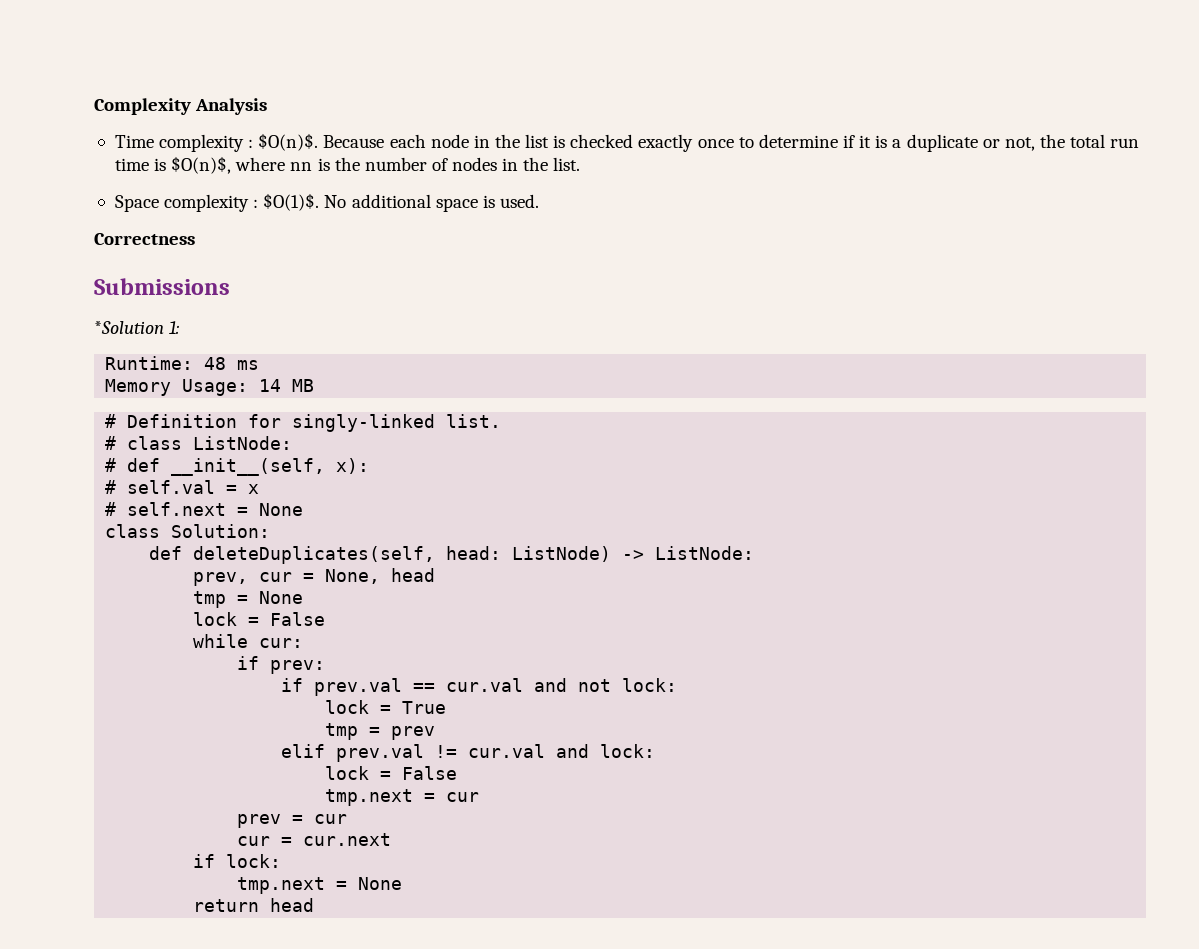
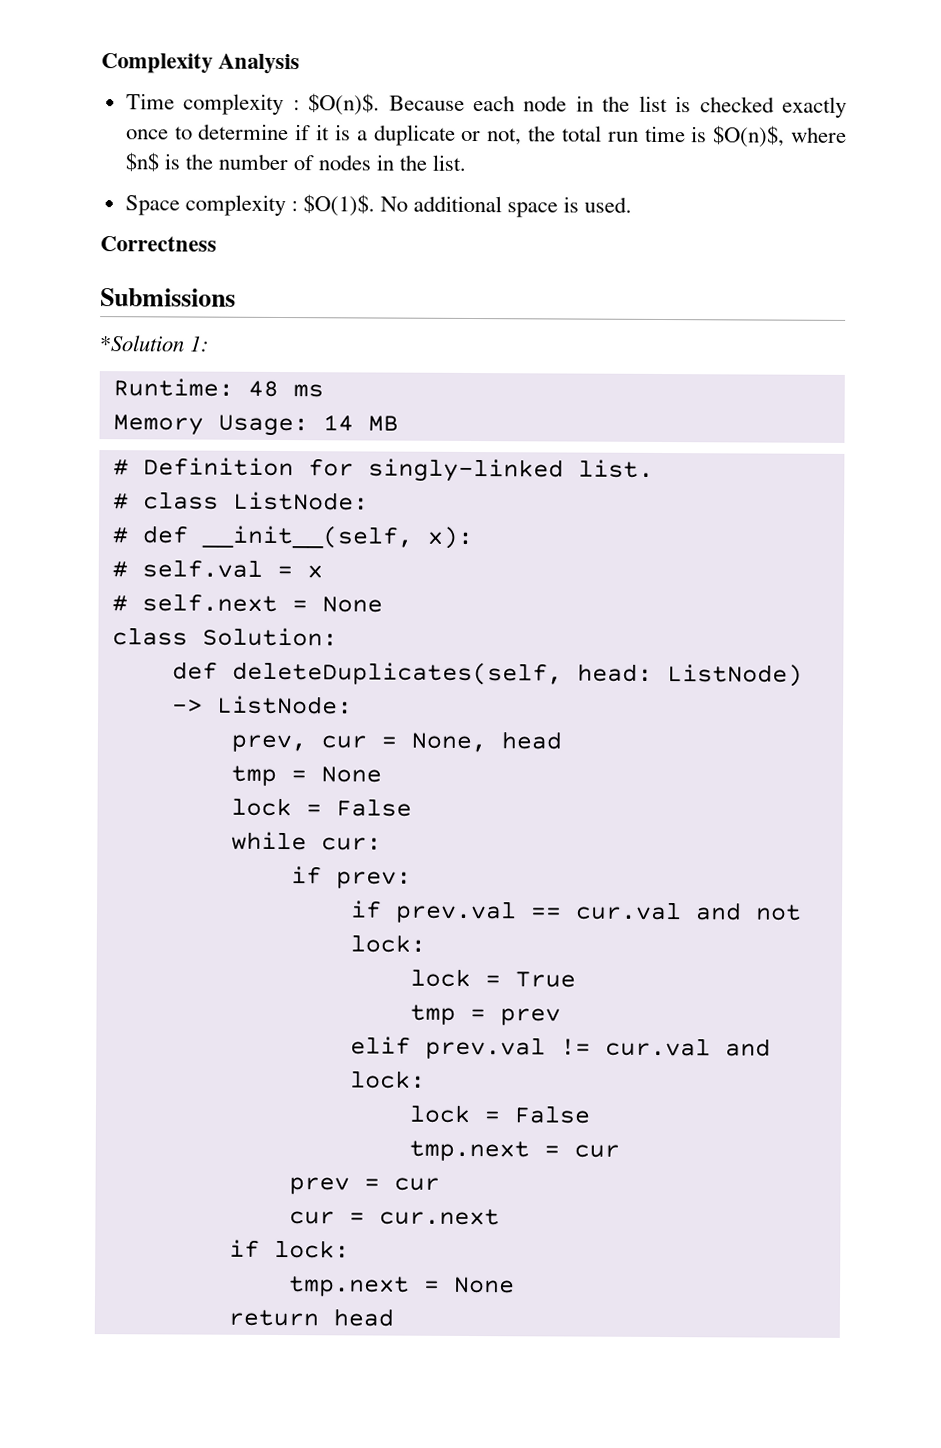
- Because each node in the list is checked exactly once to determine if it is a duplicate or not, the total run time is $O(n)$, where nn is the number of nodes in the list.
+ Because each node in the list is checked exactly once to determine if it is a duplicate or not, the total run time is $O(n)$, where $n$ is the number of nodes in the list.

